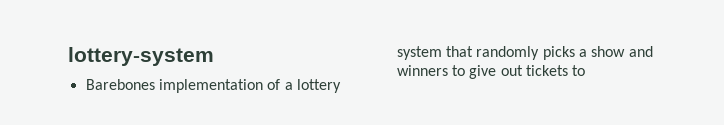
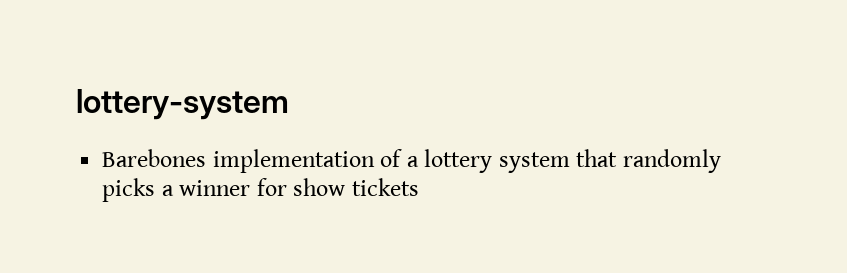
- Barebones implementation of a lottery system that randomly picks a show and winners to give out tickets to
+ Barebones implementation of a lottery system that randomly picks a winner for show tickets

